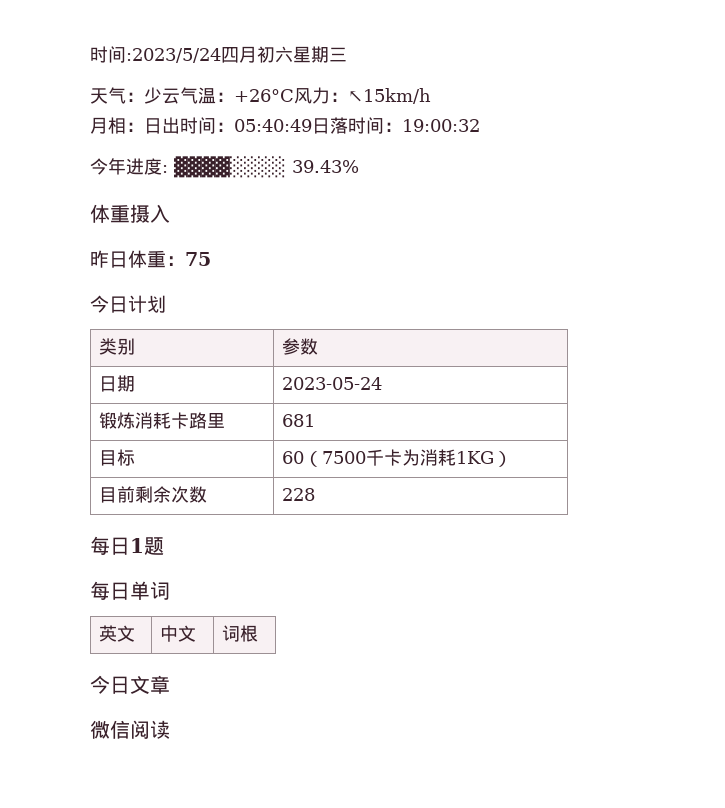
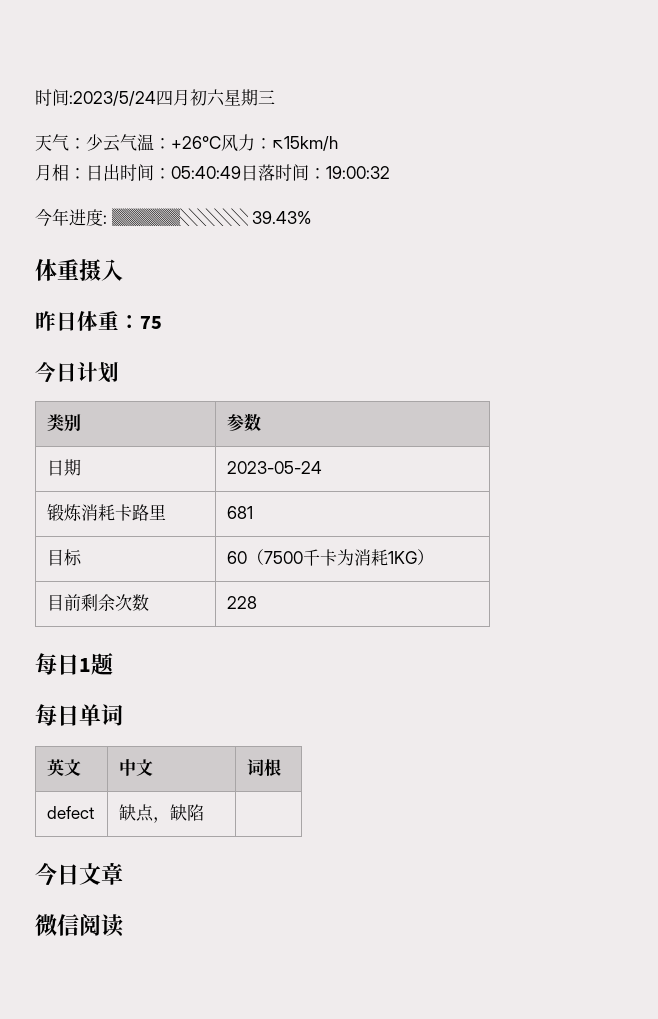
+ defect | 缺点，缺陷 |

